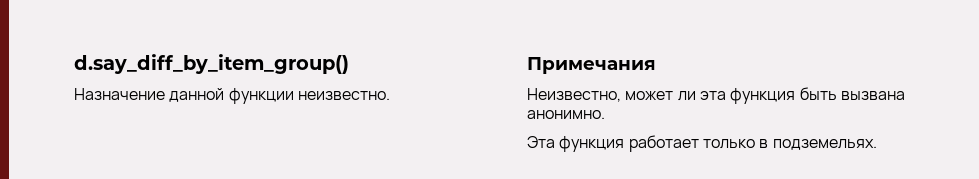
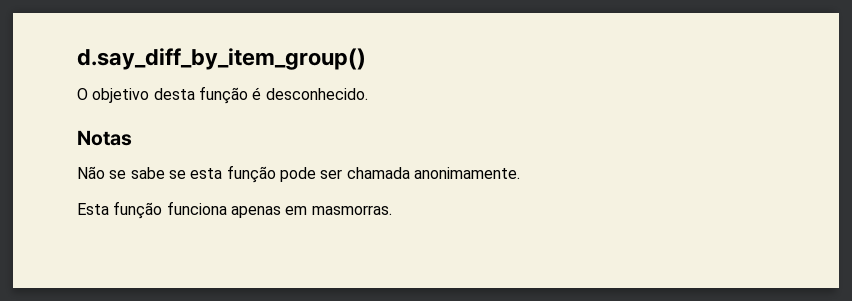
- Назначение данной функции неизвестно.
- Примечания
- Неизвестно, может ли эта функция быть вызвана анонимно.
- Эта функция работает только в подземельях.
+ O objetivo desta função é desconhecido.
+ Notas
+ Não se sabe se esta função pode ser chamada anonimamente.
+ Esta função funciona apenas em masmorras.

